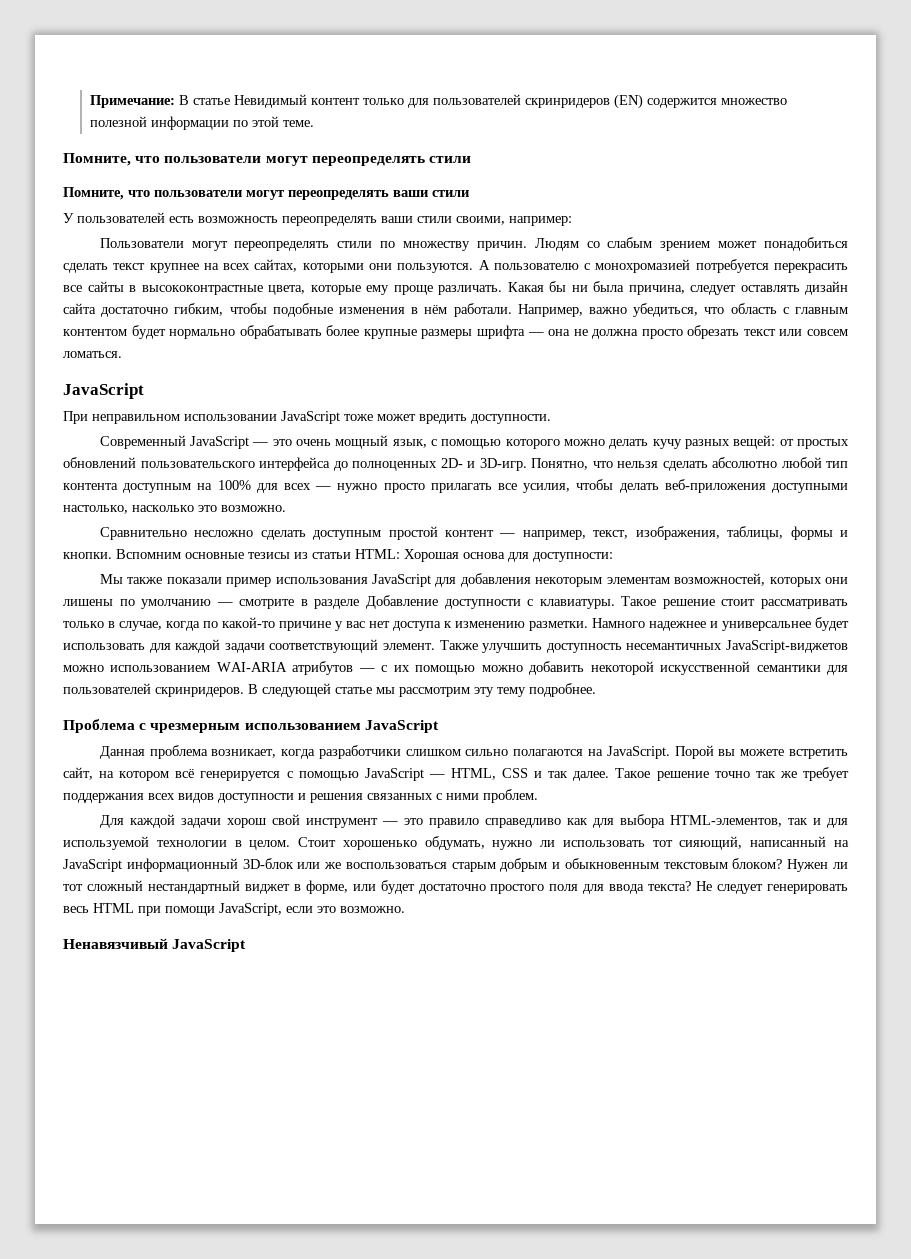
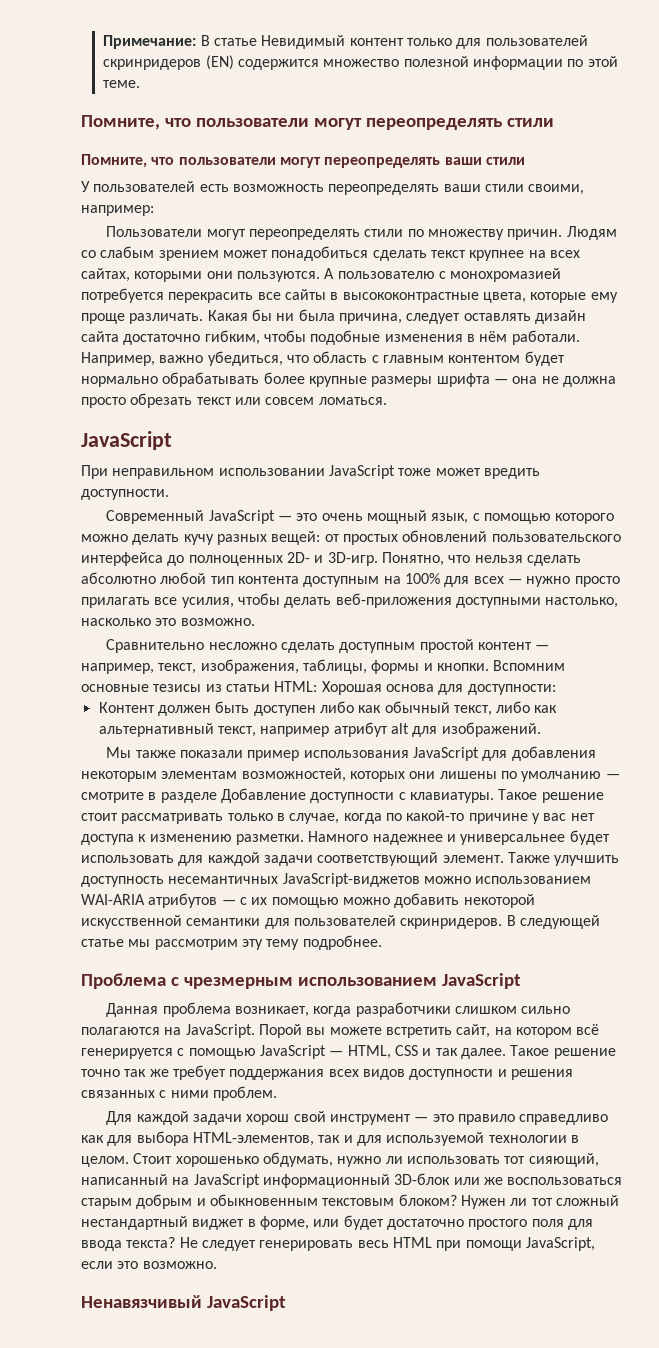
+ Контент должен быть доступен либо как обычный текст, либо как альтернативный текст, например атрибут alt для изображений.

